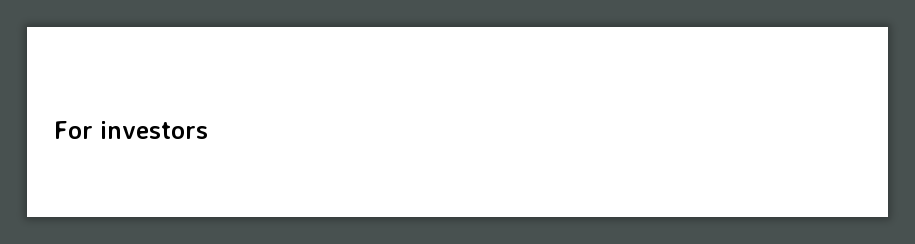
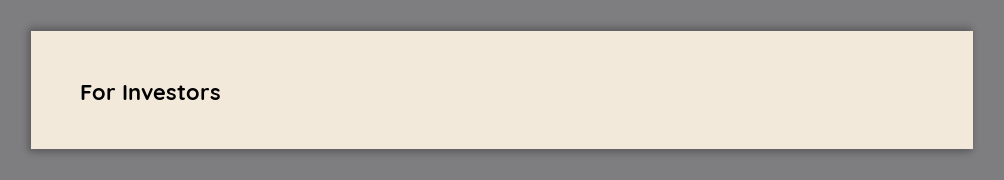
- For investors
+ For Investors

